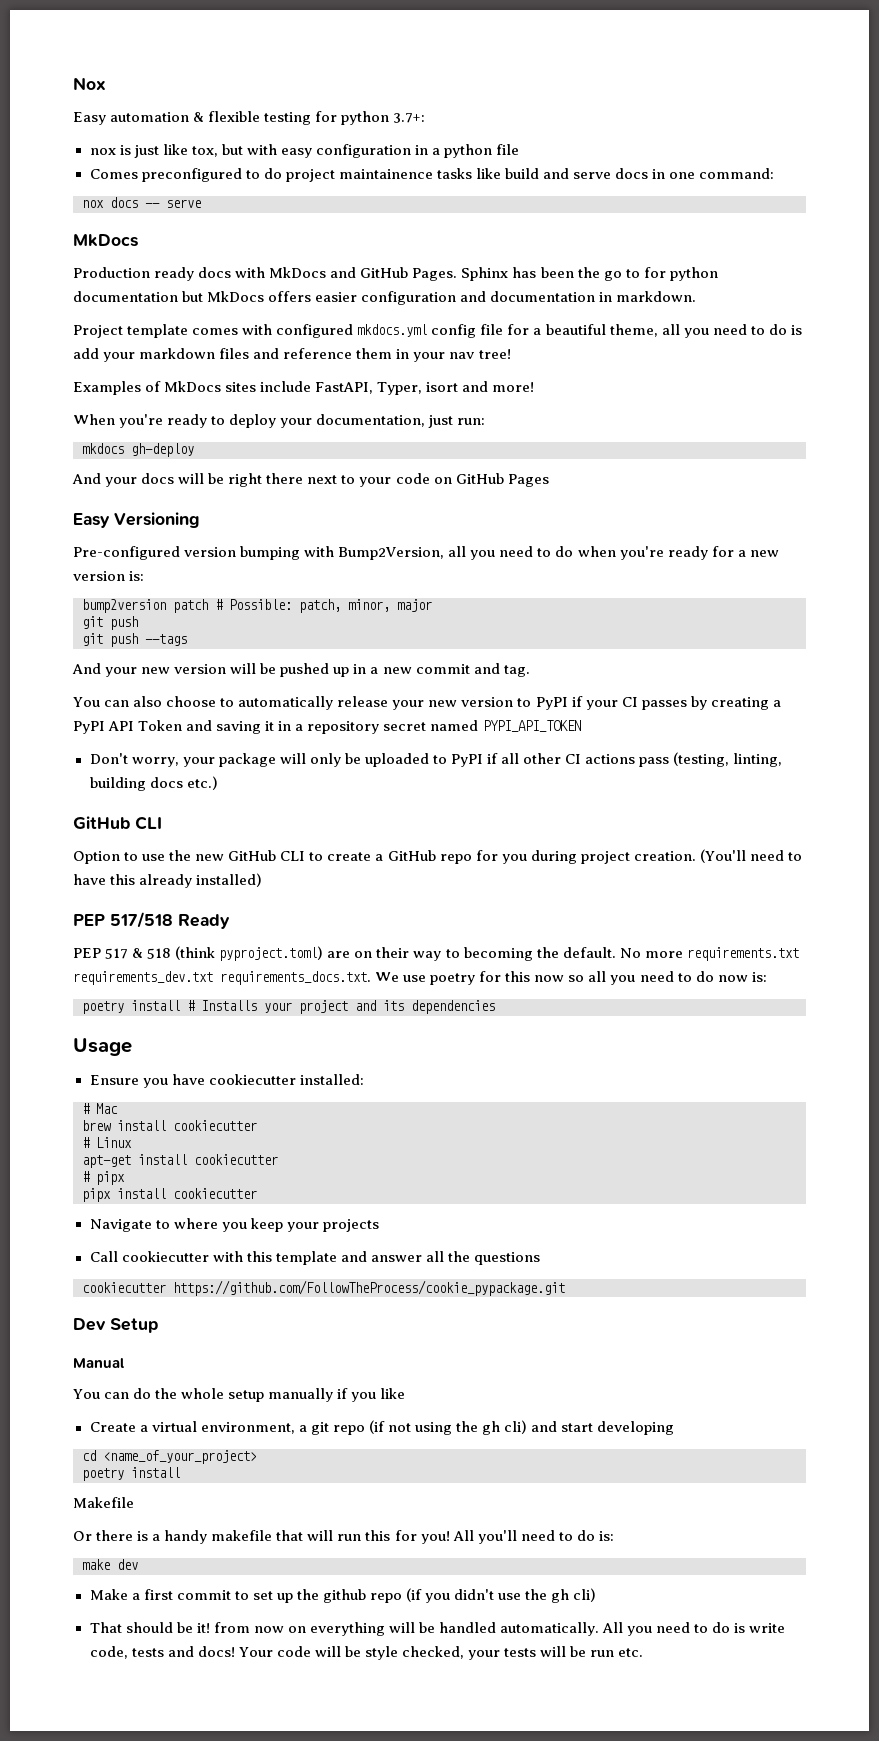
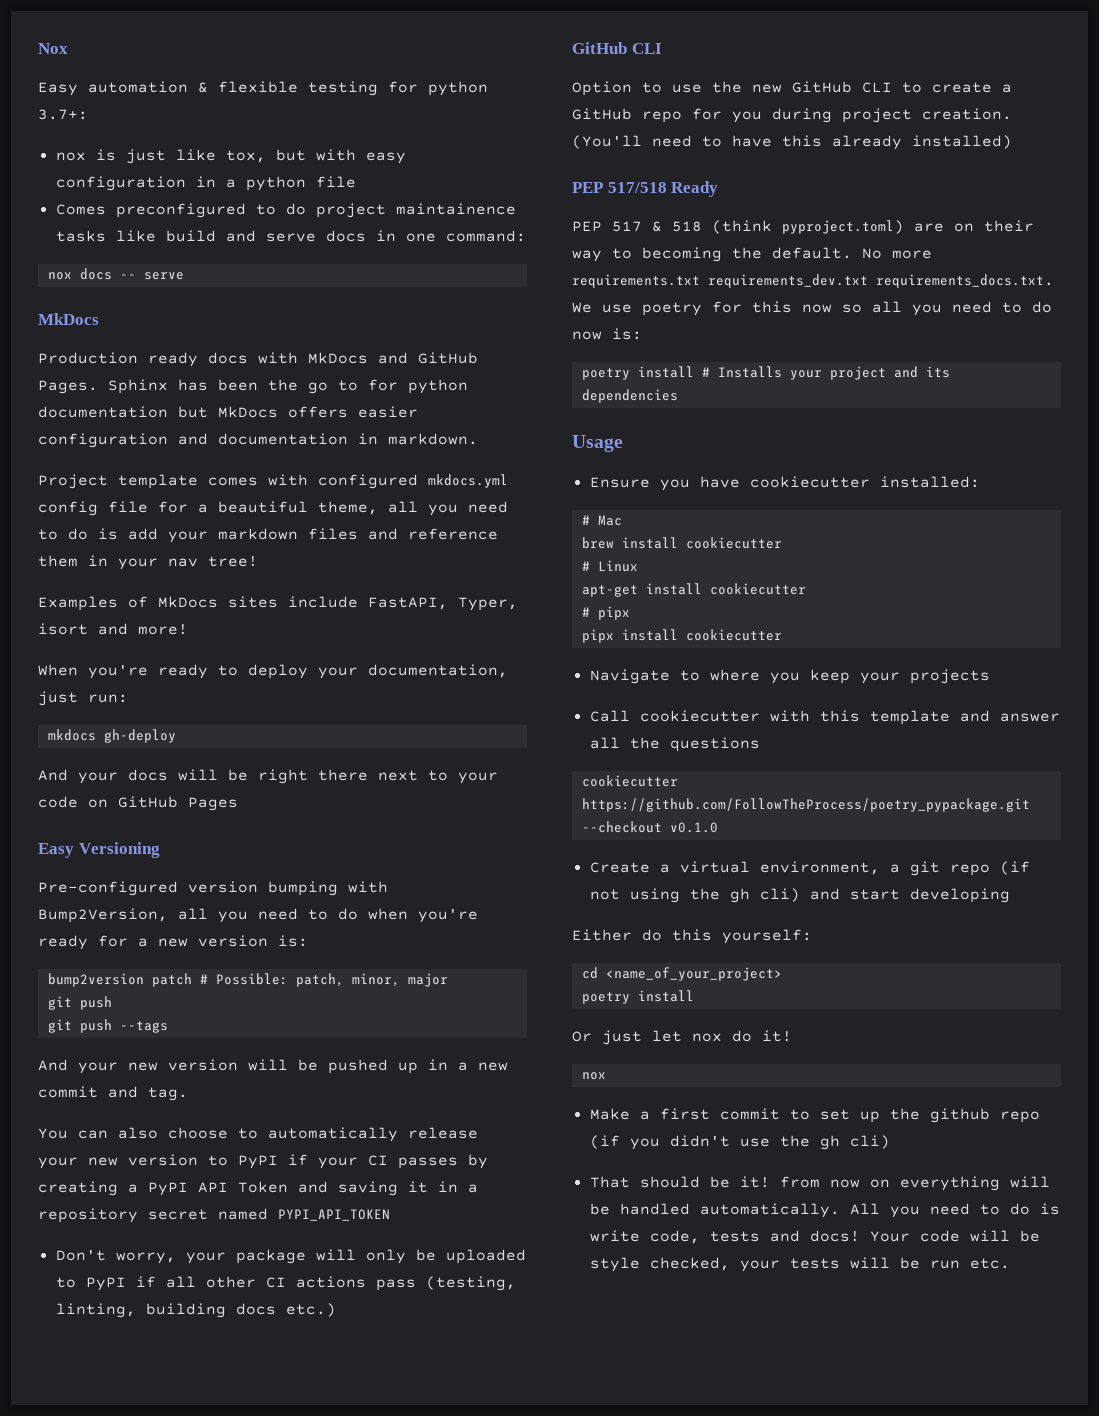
- cookiecutter https://github.com/FollowTheProcess/cookie_pypackage.git
- Dev Setup
- Manual
- You can do the whole setup manually if you like
+ cookiecutter https://github.com/FollowTheProcess/poetry_pypackage.git --checkout v0.1.0
+ Either do this yourself:
- Makefile
- Or there is a handy makefile that will run this for you! All you'll need to do is:
- make dev
+ Or just let nox do it!
+ nox

